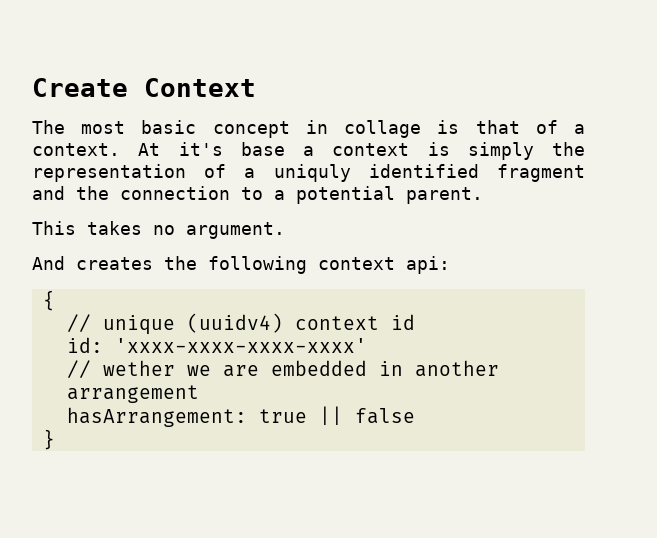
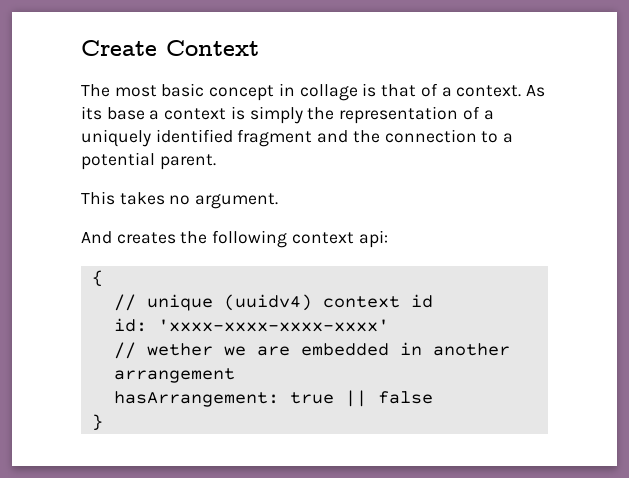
- At it's base a context is simply the representation of a uniquly identified fragment and the connection to a potential parent.
+ As its base a context is simply the representation of a uniquely identified fragment and the connection to a potential parent.

